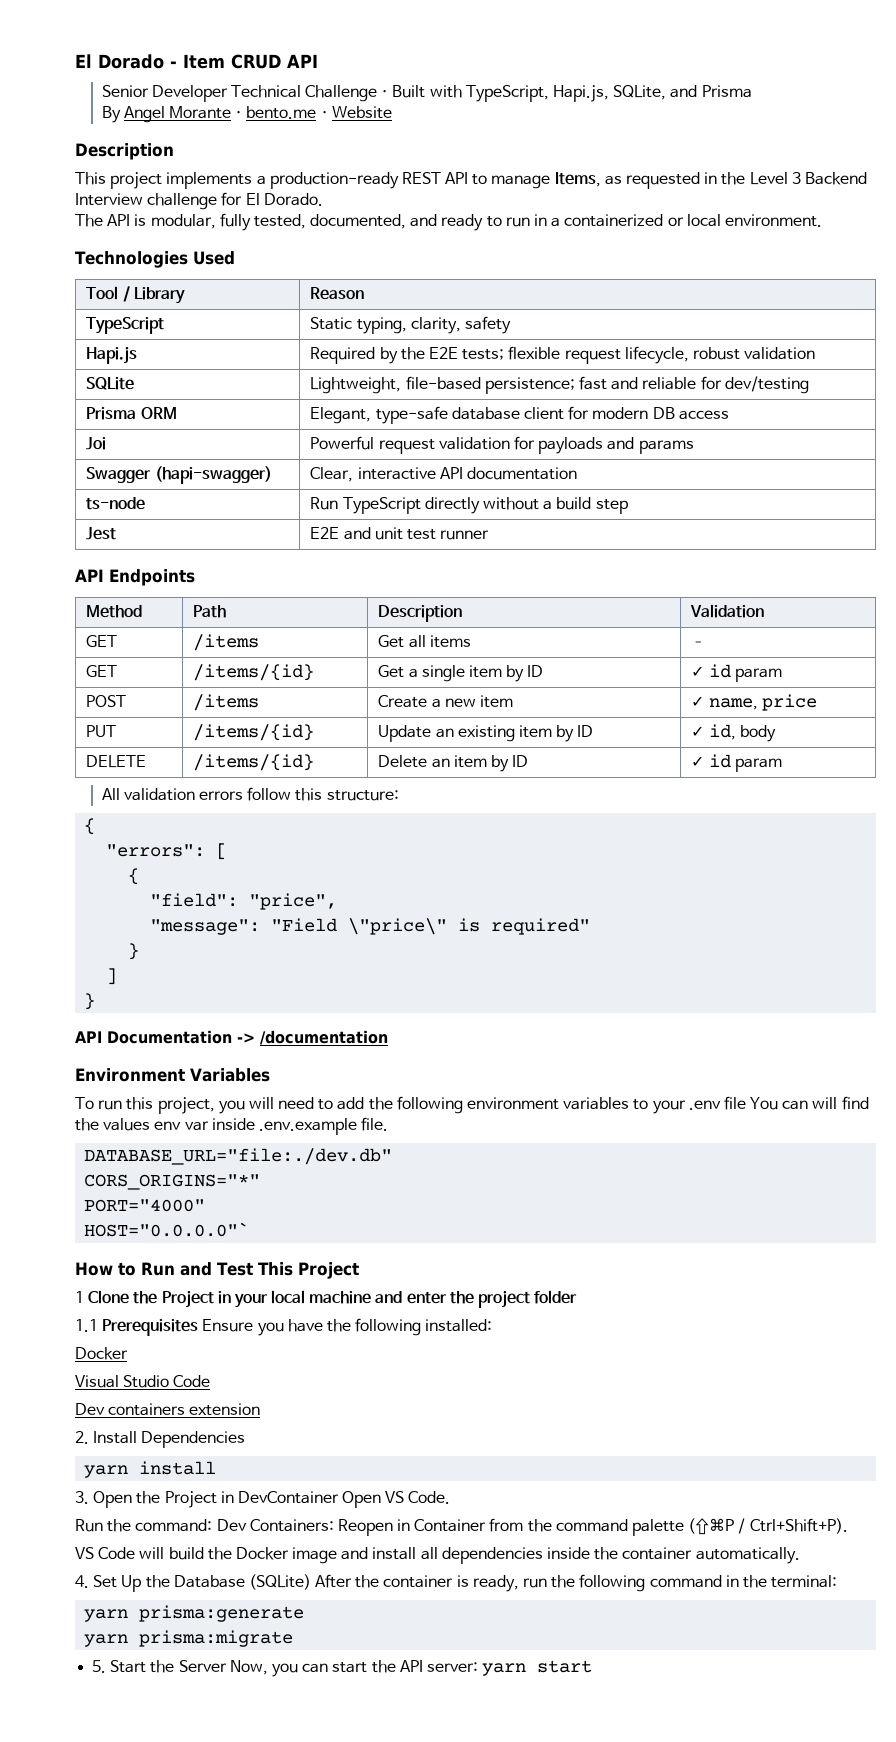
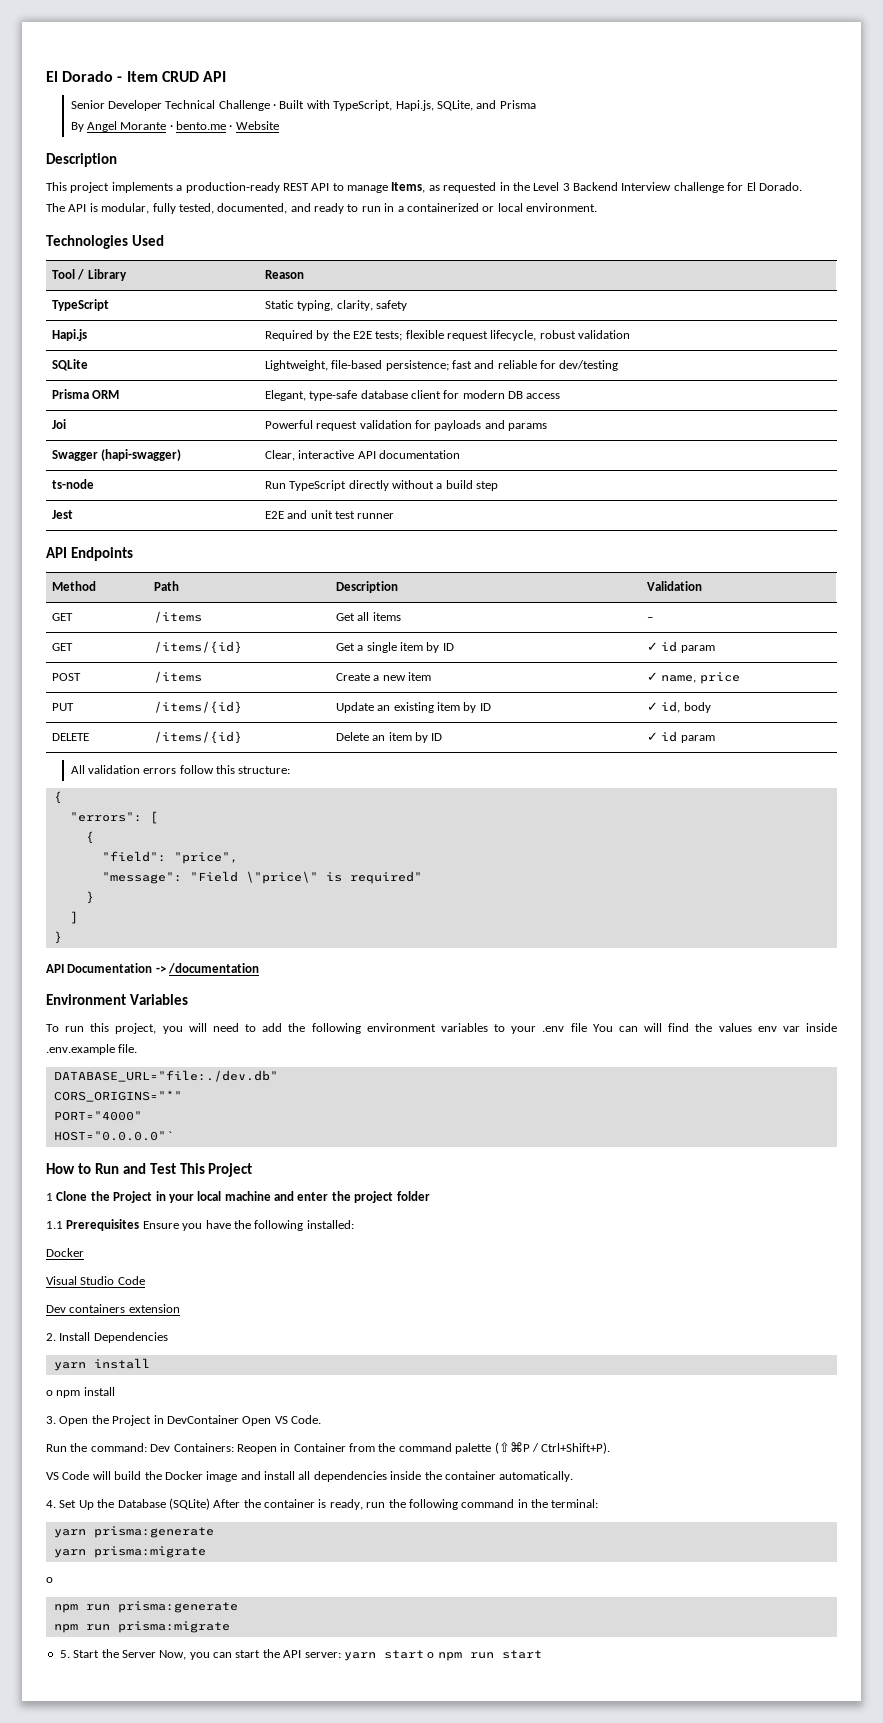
+ o npm install
  yarn prisma:migrate
+ o
+ npm run prisma:generate
+ npm run prisma:migrate
- 5. Start the Server Now, you can start the API server: yarn start
+ 5. Start the Server Now, you can start the API server: yarn start o npm run start

